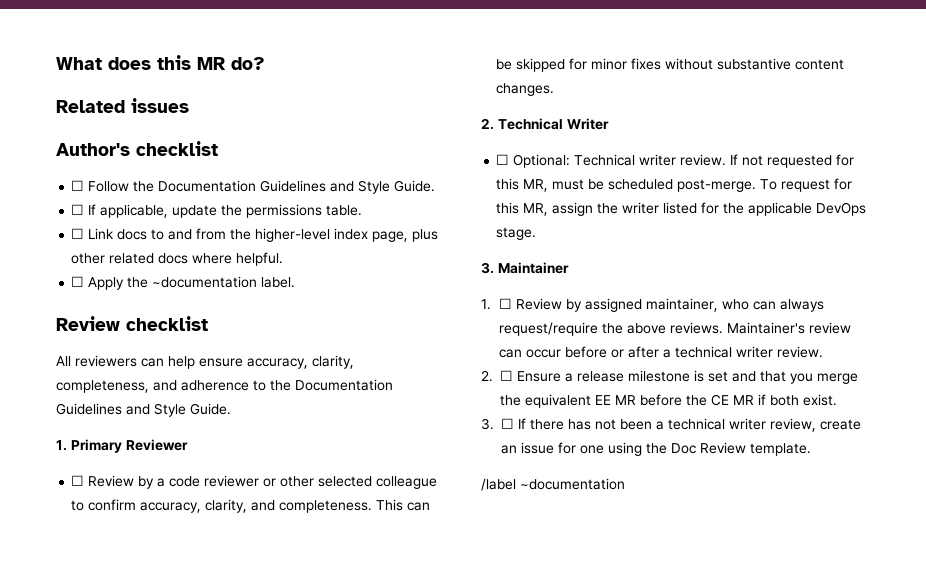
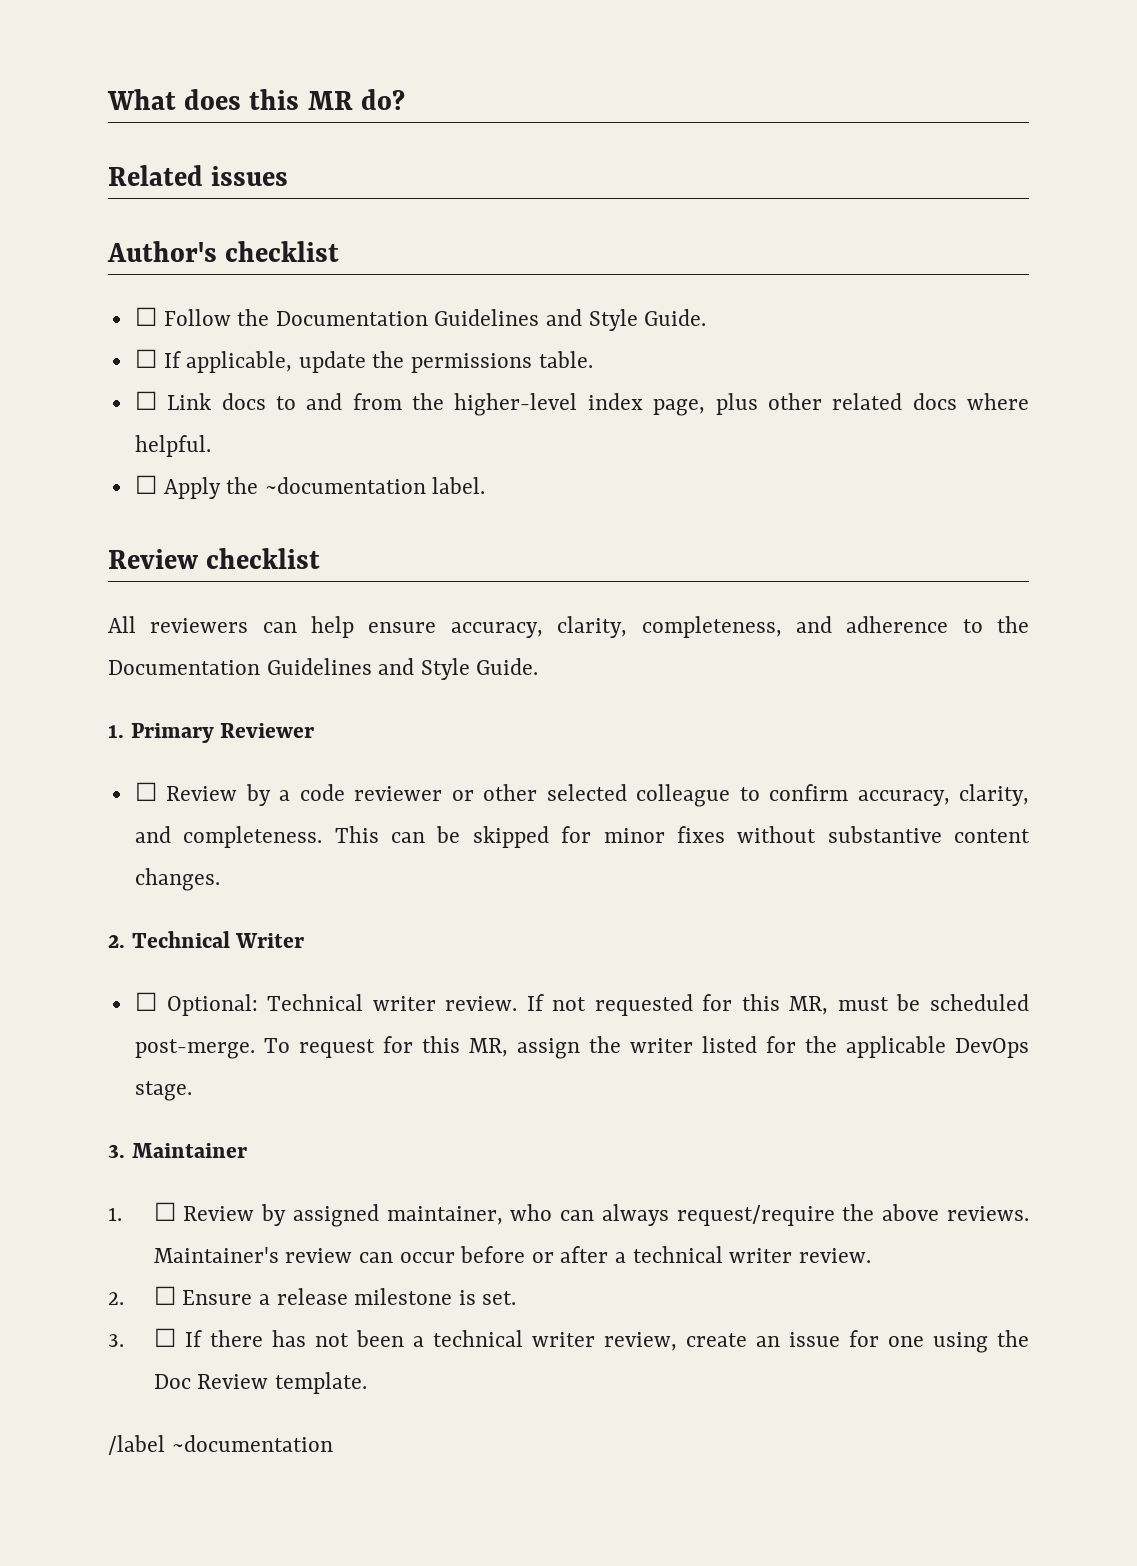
- 2. ☐ Ensure a release milestone is set and that you merge the equivalent EE MR before the CE MR if both exist.
+ 2. ☐ Ensure a release milestone is set.

